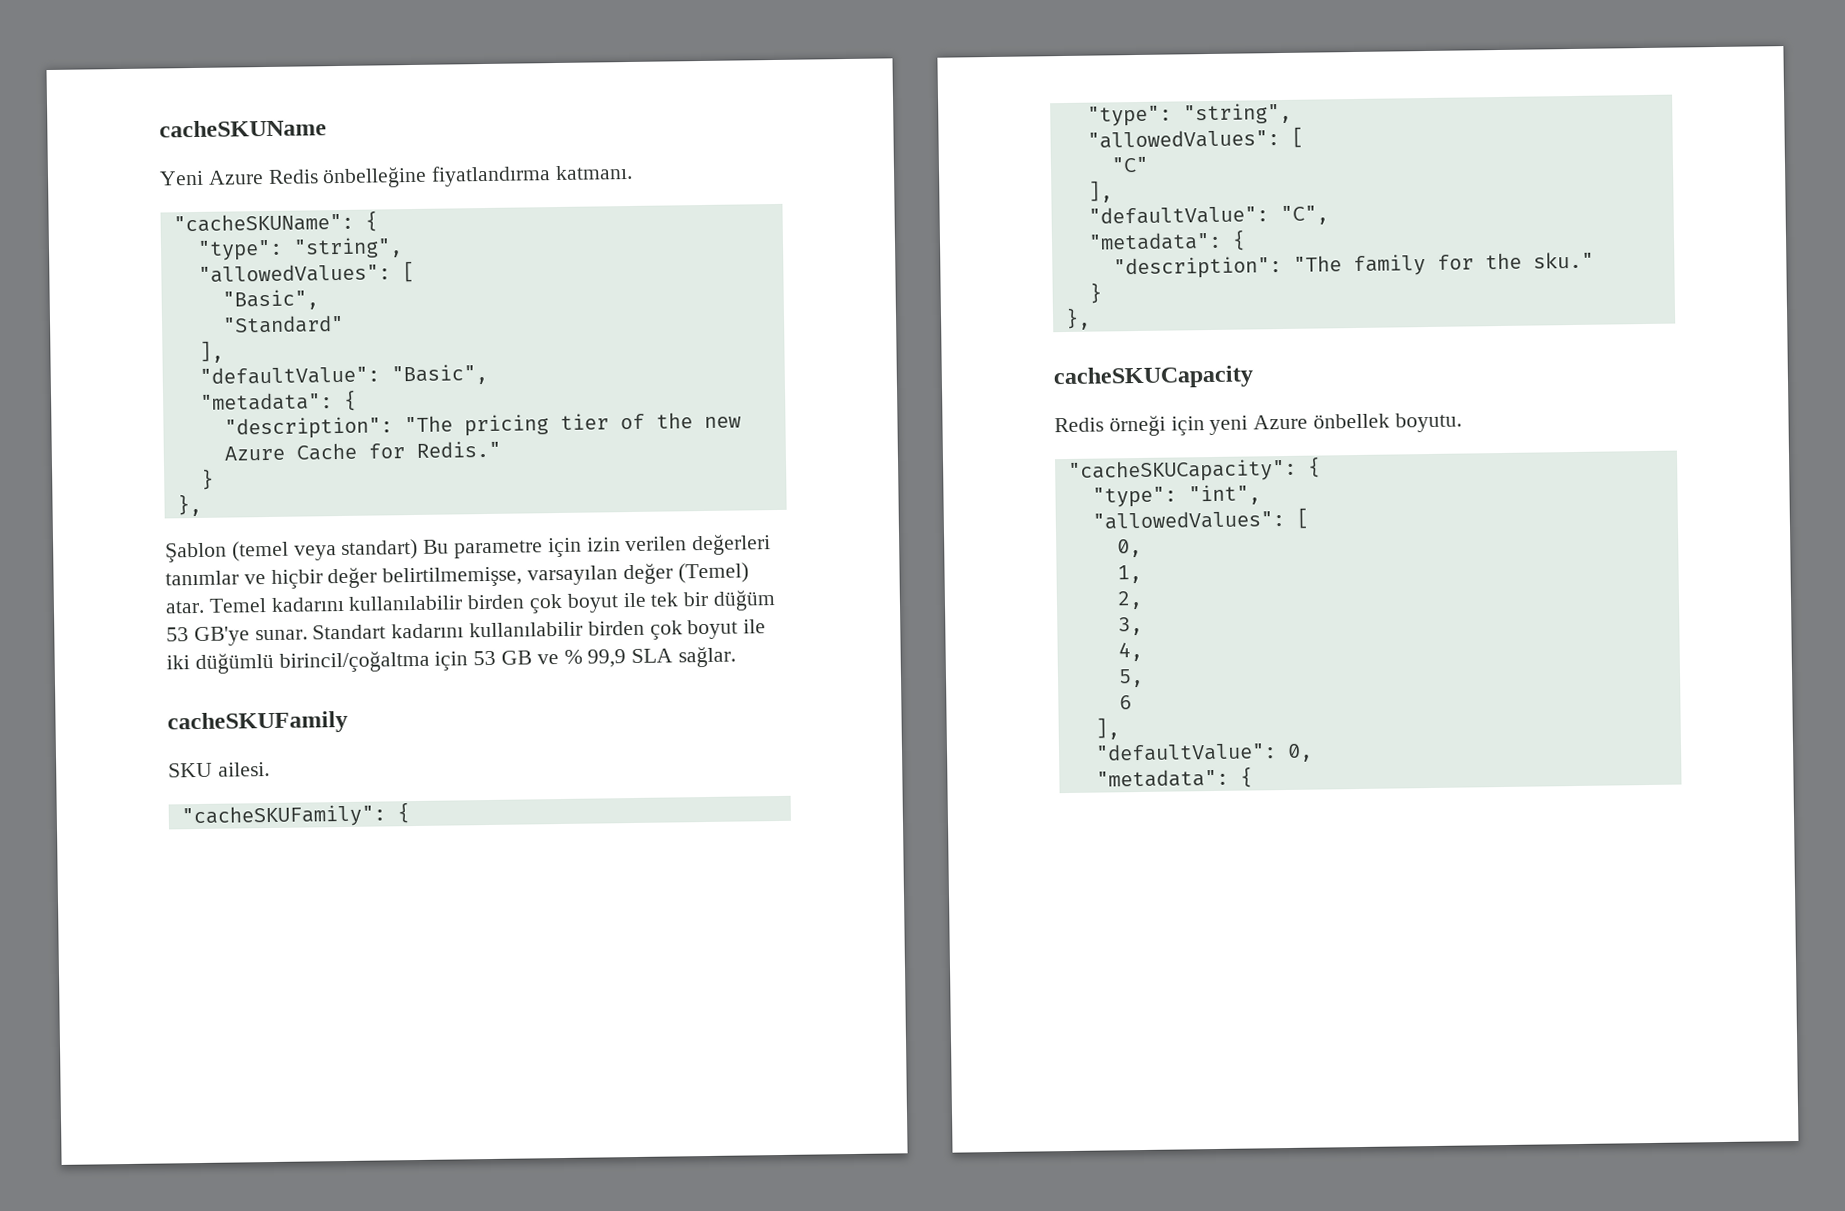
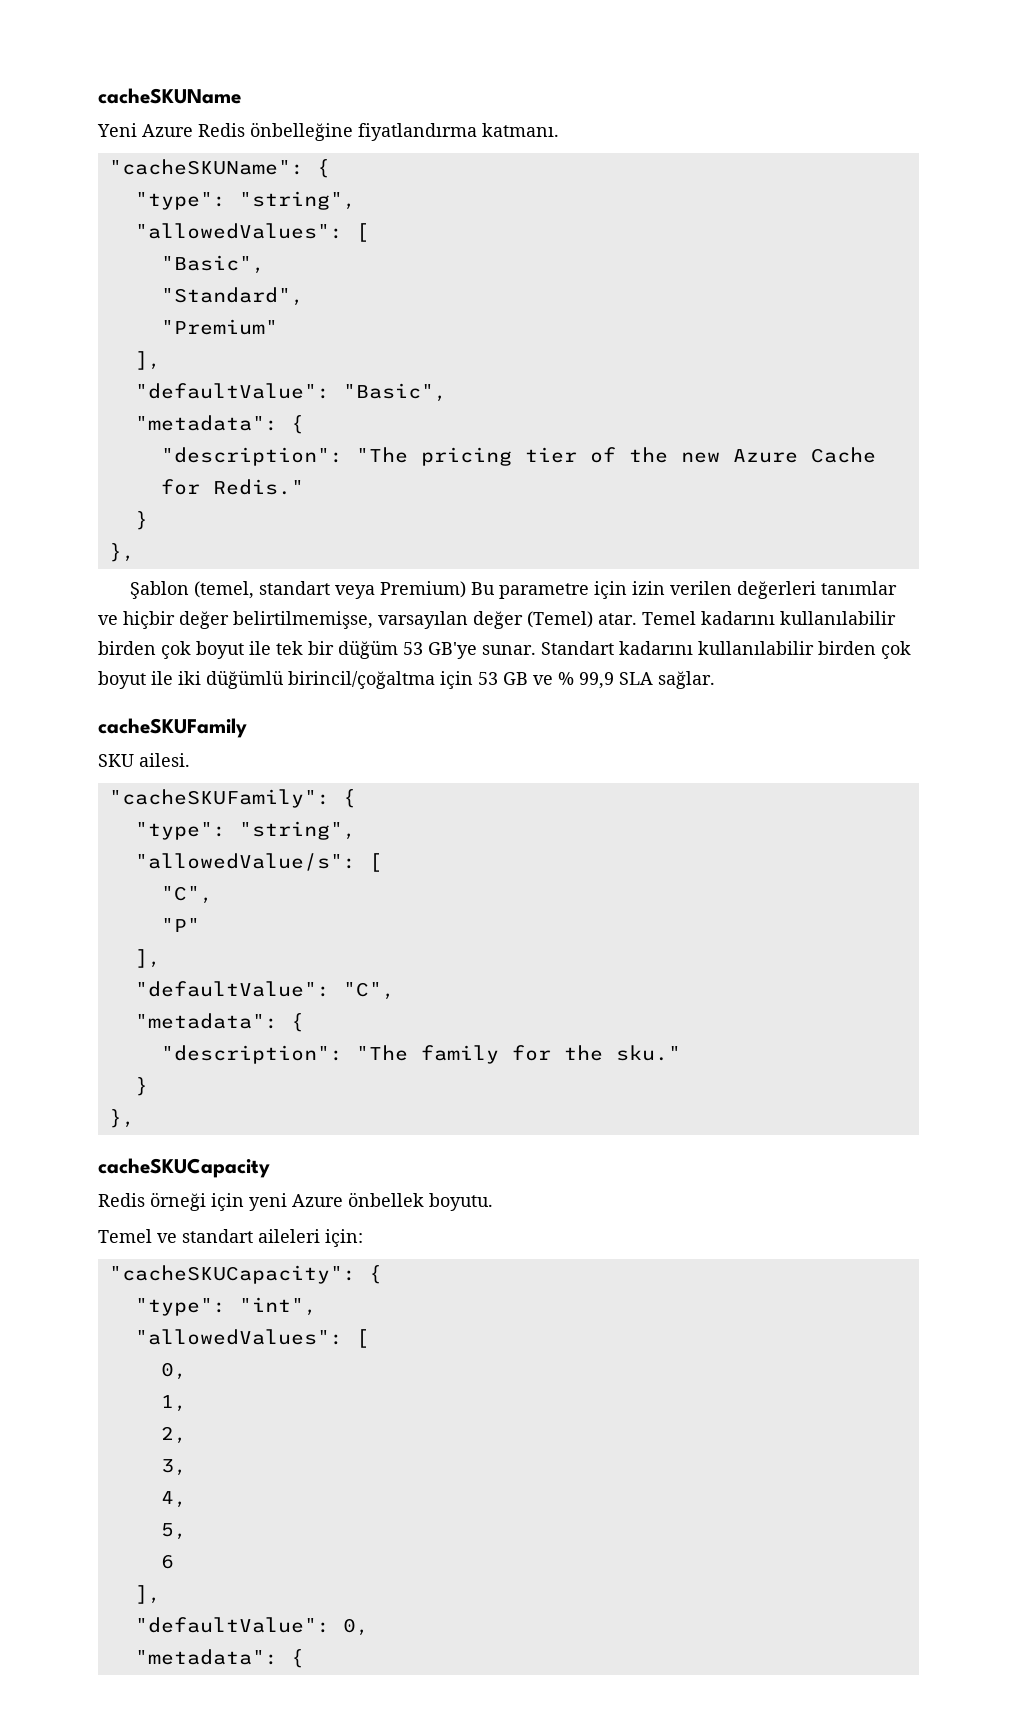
- "Standard"
+ "Standard",
+ "Premium"
- Şablon (temel veya standart) Bu parametre için izin verilen değerleri tanımlar ve hiçbir değer belirtilmemişse, varsayılan değer (Temel) atar.
+ Şablon (temel, standart veya Premium) Bu parametre için izin verilen değerleri tanımlar ve hiçbir değer belirtilmemişse, varsayılan değer (Temel) atar.
  "cacheSKUFamily": {
  "type": "string",
- "allowedValues": [
- "C"
+ "allowedValue/s": [
+ "C",
+ "P"
+ Temel ve standart aileleri için:

